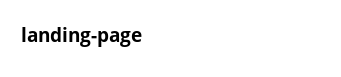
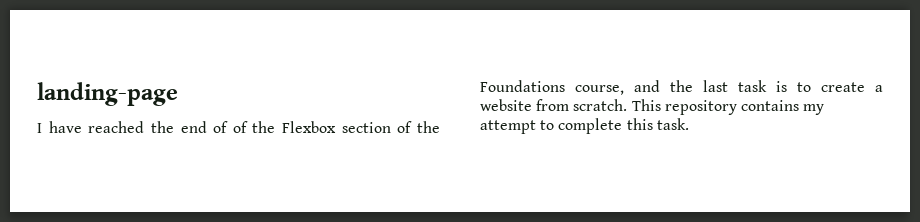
+ I have reached the end of of the Flexbox section of the Foundations course, and the last task is to create a website from scratch. This repository contains my attempt to complete this task.

